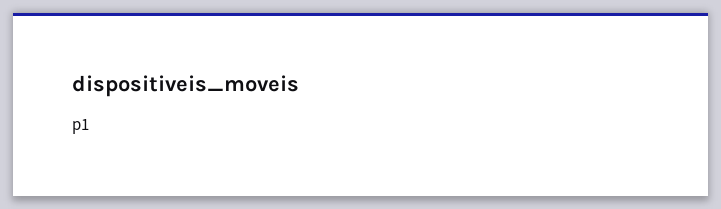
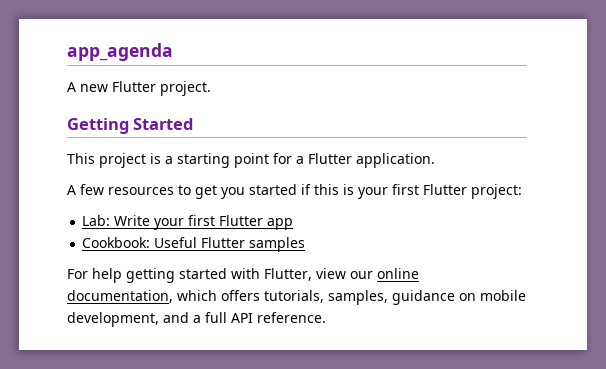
- dispositiveis_moveis
- p1
+ app_agenda
+ A new Flutter project.
+ Getting Started
+ This project is a starting point for a Flutter application.
+ A few resources to get you started if this is your first Flutter project:
+ Lab: Write your first Flutter app
+ Cookbook: Useful Flutter samples
+ For help getting started with Flutter, view our online documentation, which offers tutorials, samples, guidance on mobile development, and a full API reference.

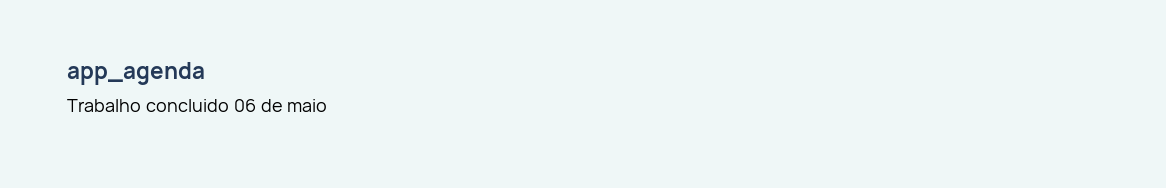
- A new Flutter project.
- Getting Started
- This project is a starting point for a Flutter application.
- A few resources to get you started if this is your first Flutter project:
- Lab: Write your first Flutter app
- Cookbook: Useful Flutter samples
- For help getting started with Flutter, view our online documentation, which offers tutorials, samples, guidance on mobile development, and a full API reference.
+ Trabalho concluido 06 de maio

